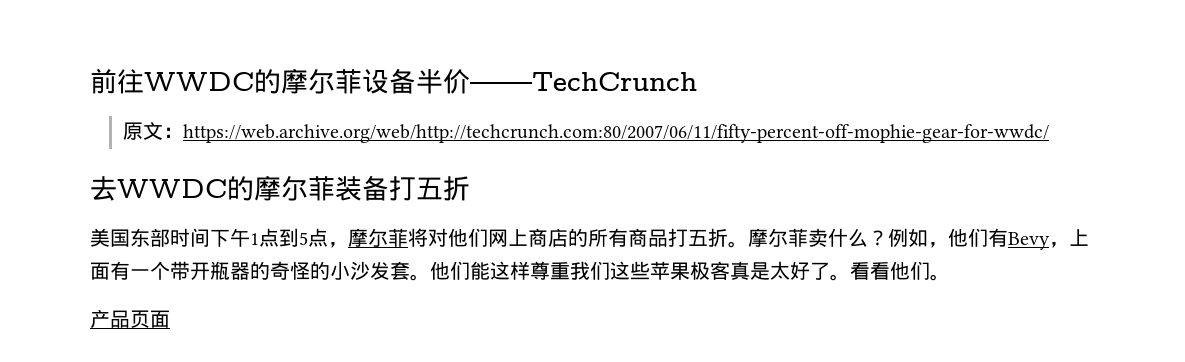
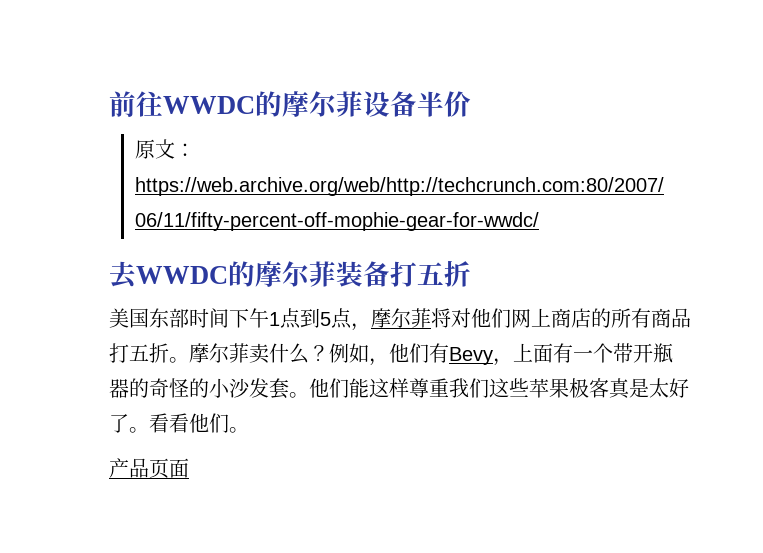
- 前往WWDC的摩尔菲设备半价——TechCrunch
+ 前往WWDC的摩尔菲设备半价

